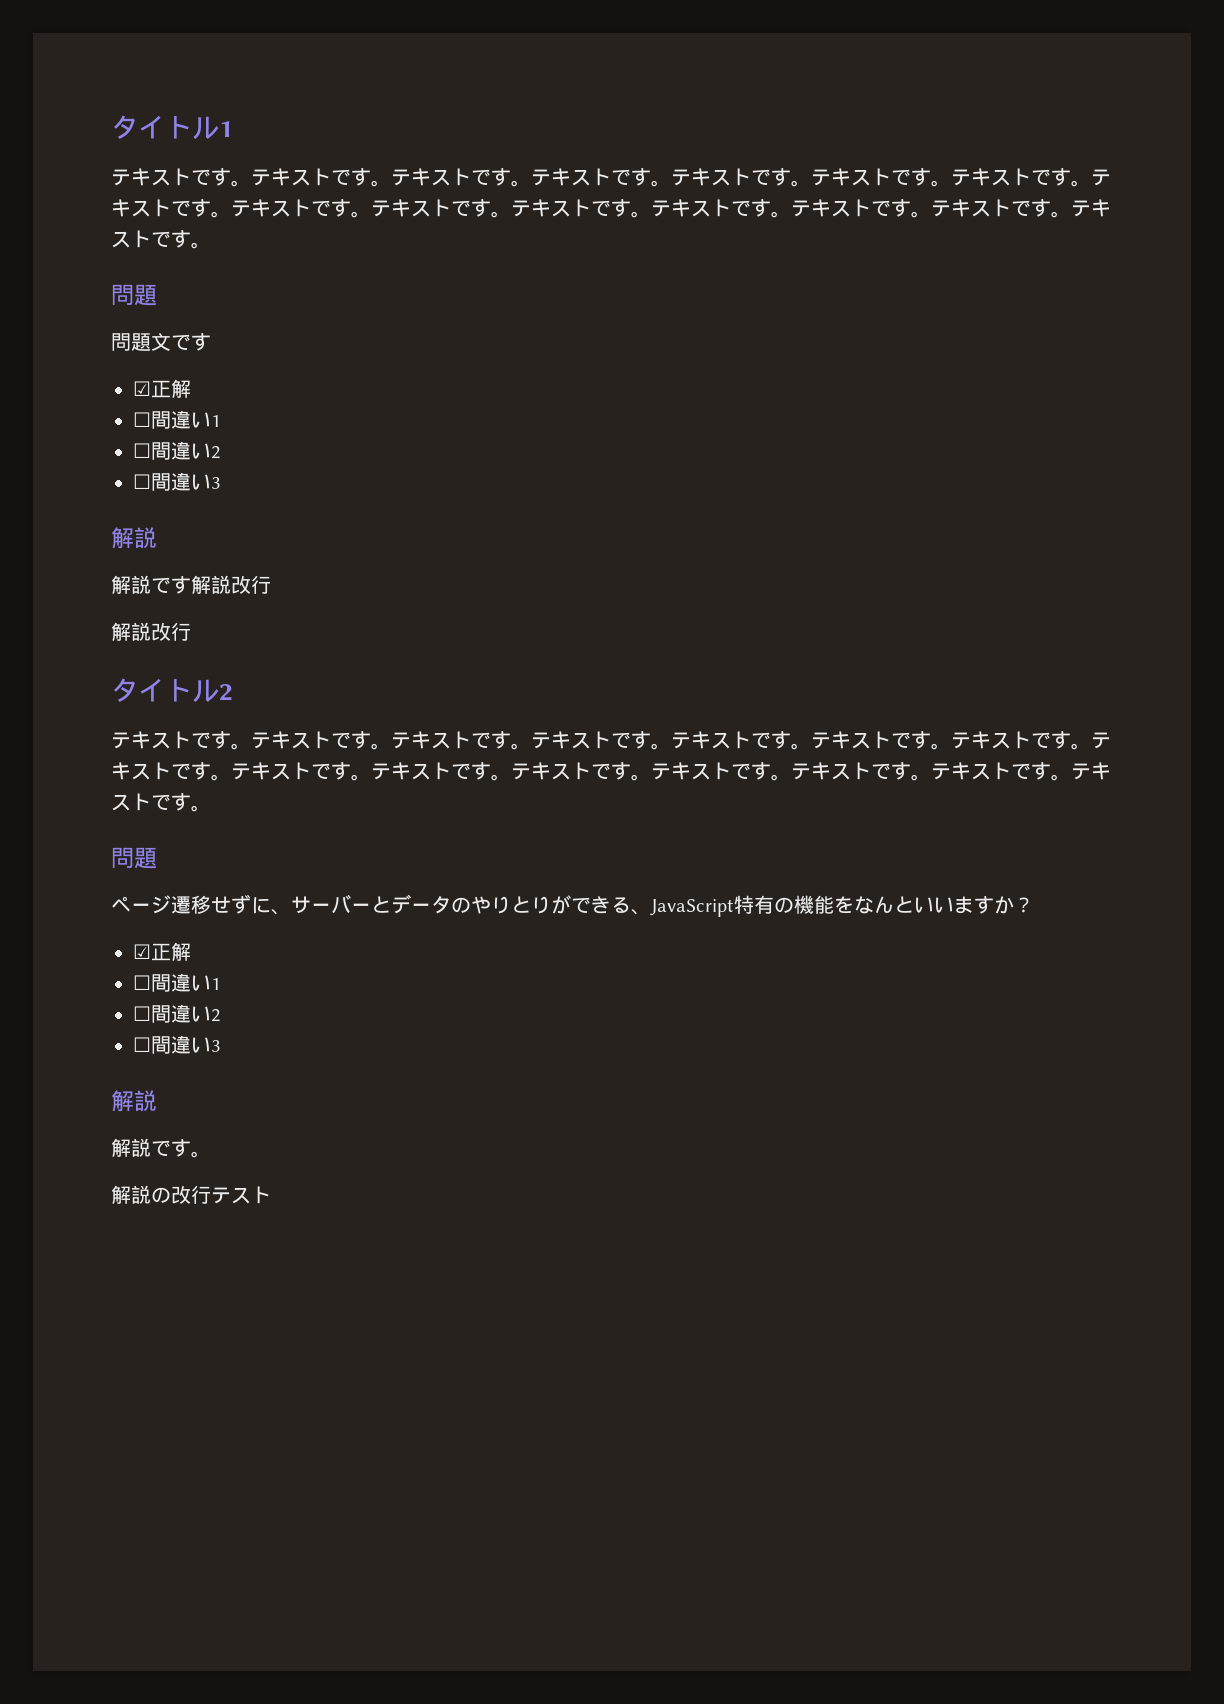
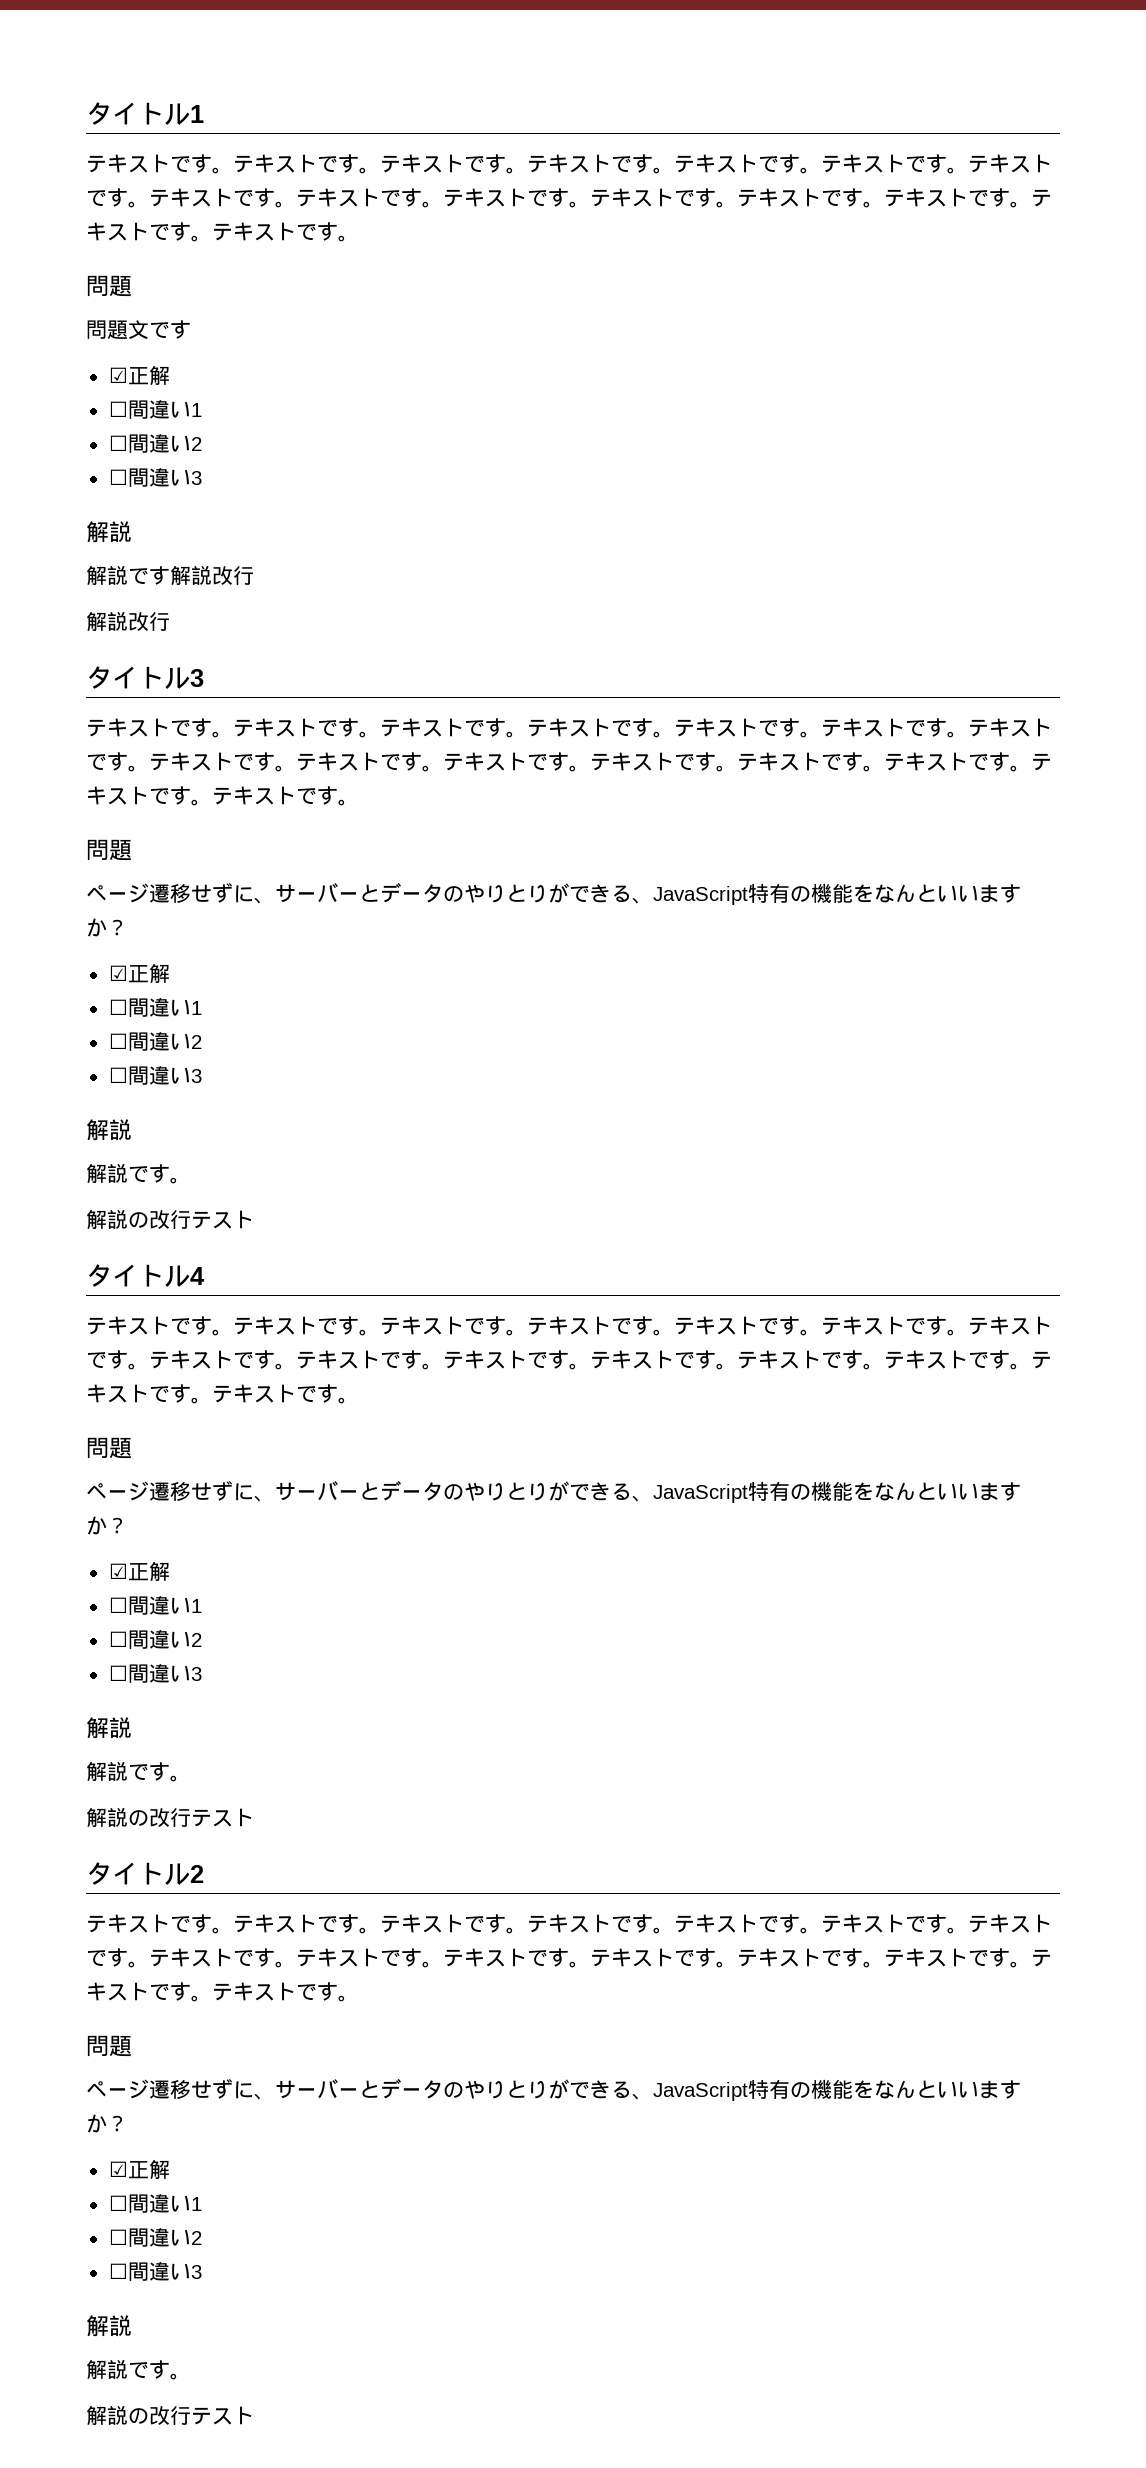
+ タイトル3
+ テキストです。テキストです。テキストです。テキストです。テキストです。テキストです。テキストです。テキストです。テキストです。テキストです。テキストです。テキストです。テキストです。テキストです。テキストです。
+ 問題
+ ページ遷移せずに、サーバーとデータのやりとりができる、JavaScript特有の機能をなんといいますか？
+ ☑正解
+ ☐間違い1
+ ☐間違い2
+ ☐間違い3
+ 解説
+ 解説です。
+ 解説の改行テスト
+ タイトル4
+ テキストです。テキストです。テキストです。テキストです。テキストです。テキストです。テキストです。テキストです。テキストです。テキストです。テキストです。テキストです。テキストです。テキストです。テキストです。
+ 問題
+ ページ遷移せずに、サーバーとデータのやりとりができる、JavaScript特有の機能をなんといいますか？
+ ☑正解
+ ☐間違い1
+ ☐間違い2
+ ☐間違い3
+ 解説
+ 解説です。
+ 解説の改行テスト

